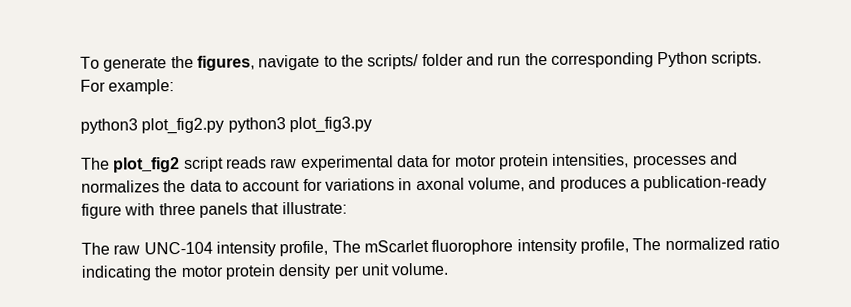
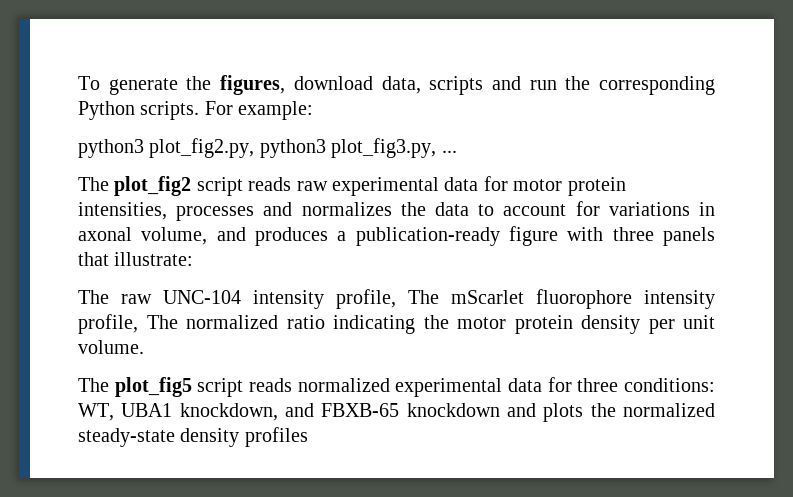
- To generate the figures, navigate to the scripts/ folder and run the corresponding Python scripts.
+ To generate the figures, download data, scripts and run the corresponding Python scripts.
- python3 plot_fig2.py python3 plot_fig3.py
+ python3 plot_fig2.py, python3 plot_fig3.py, ...
+ The plot_fig5 script reads normalized experimental data for three conditions: WT, UBA1 knockdown, and FBXB-65 knockdown and plots the normalized steady-state density profiles

